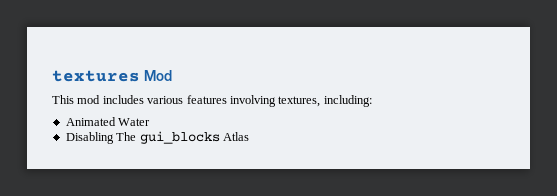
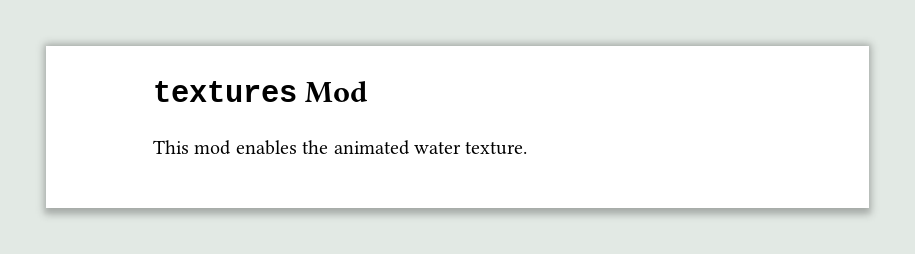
- This mod includes various features involving textures, including:
- Animated Water
- Disabling The gui_blocks Atlas
+ This mod enables the animated water texture.

